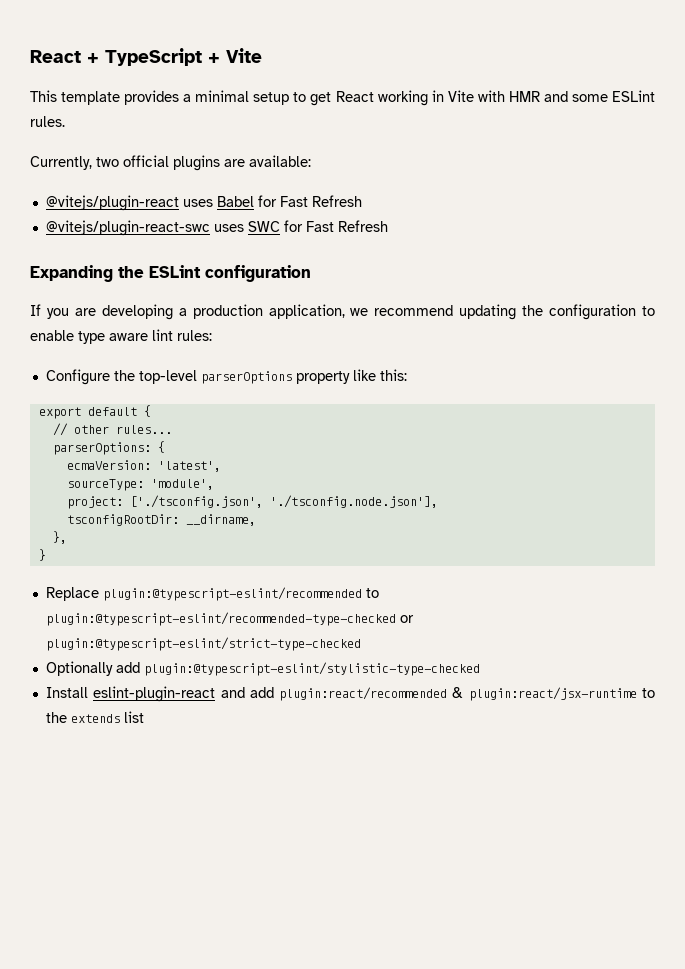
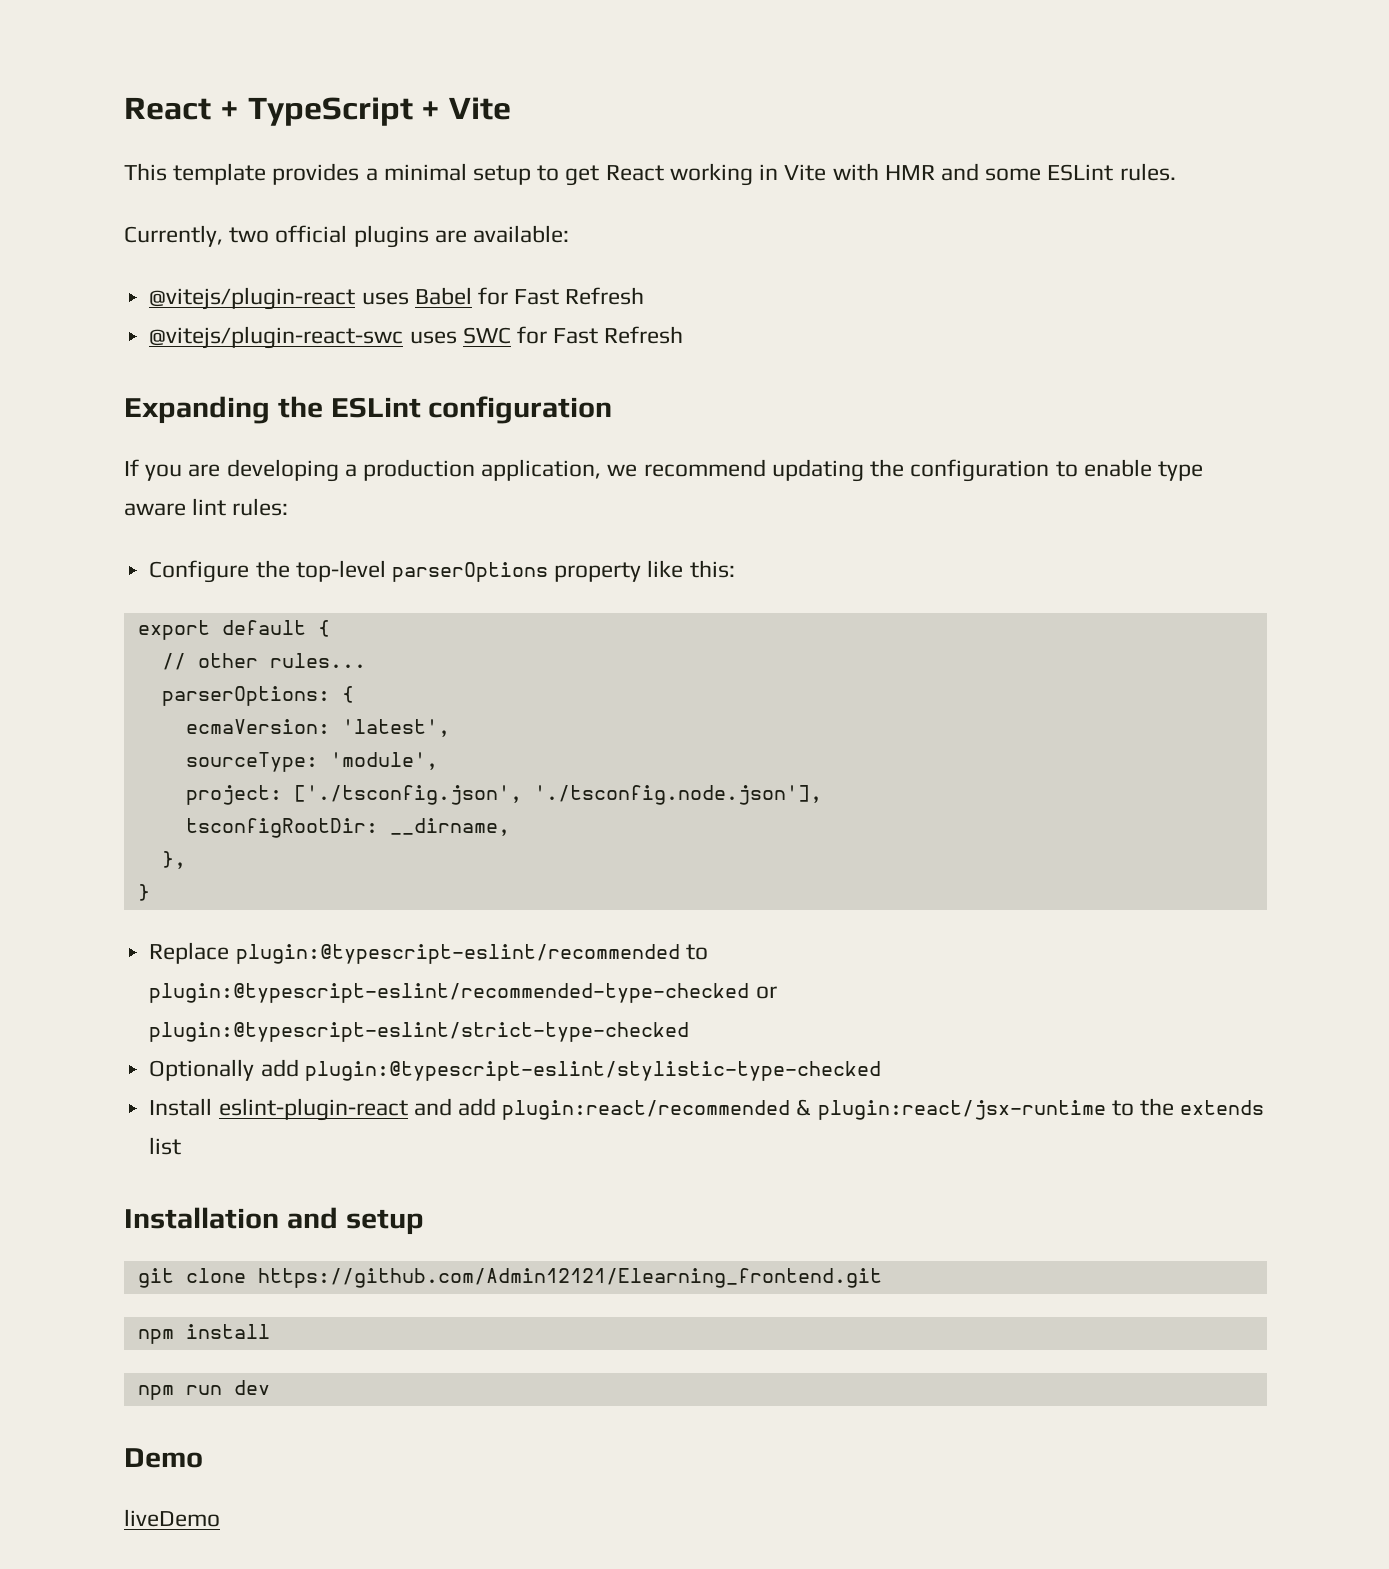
+ Installation and setup
+ git clone https://github.com/Admin12121/Elearning_frontend.git
+ npm install
+ npm run dev
+ Demo
+ liveDemo

